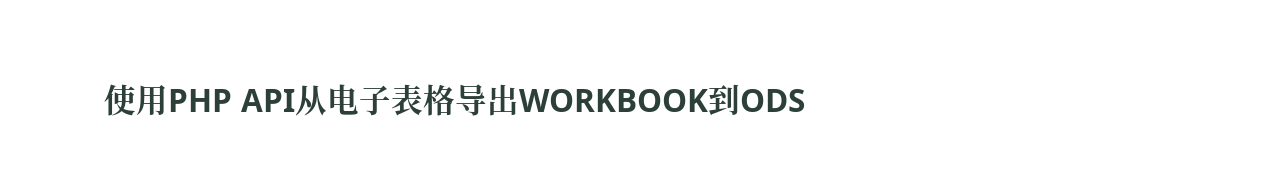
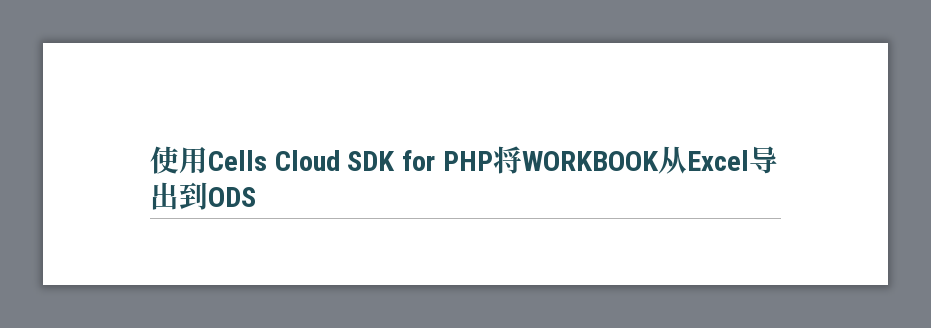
- 使用PHP API从电子表格导出WORKBOOK到ODS
+ 使用Cells Cloud SDK for PHP将WORKBOOK从Excel导出到ODS

